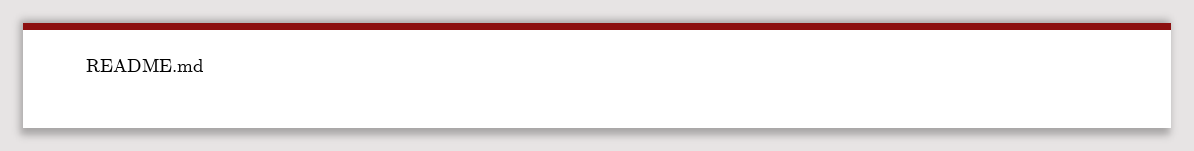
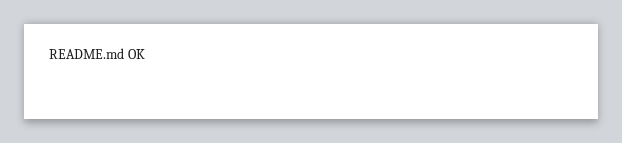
- README.md
+ README.md OK

